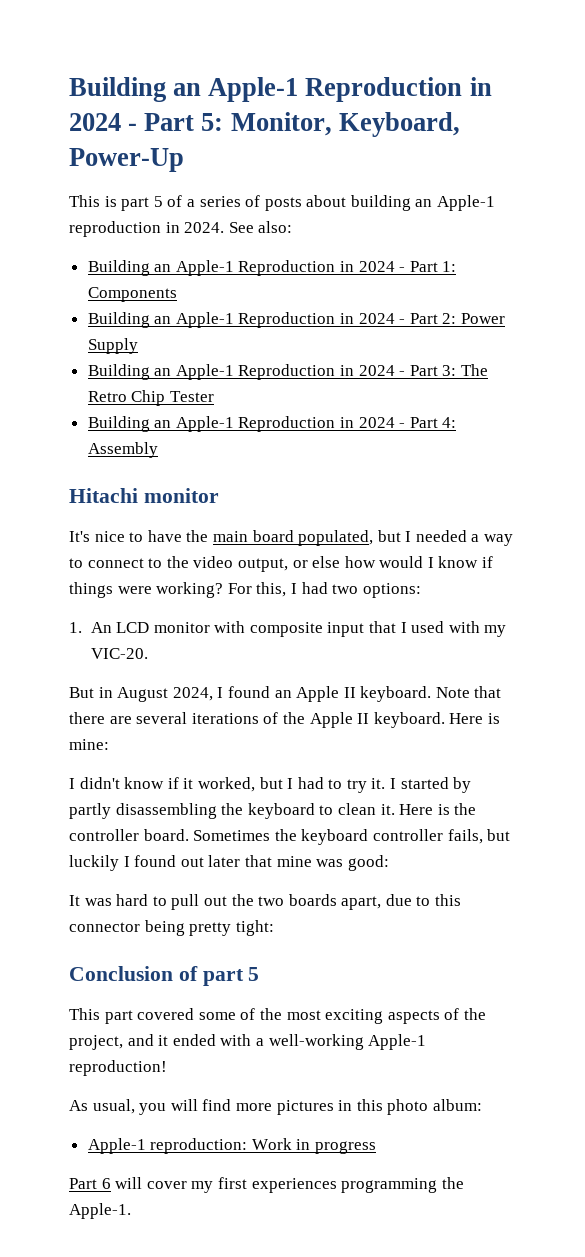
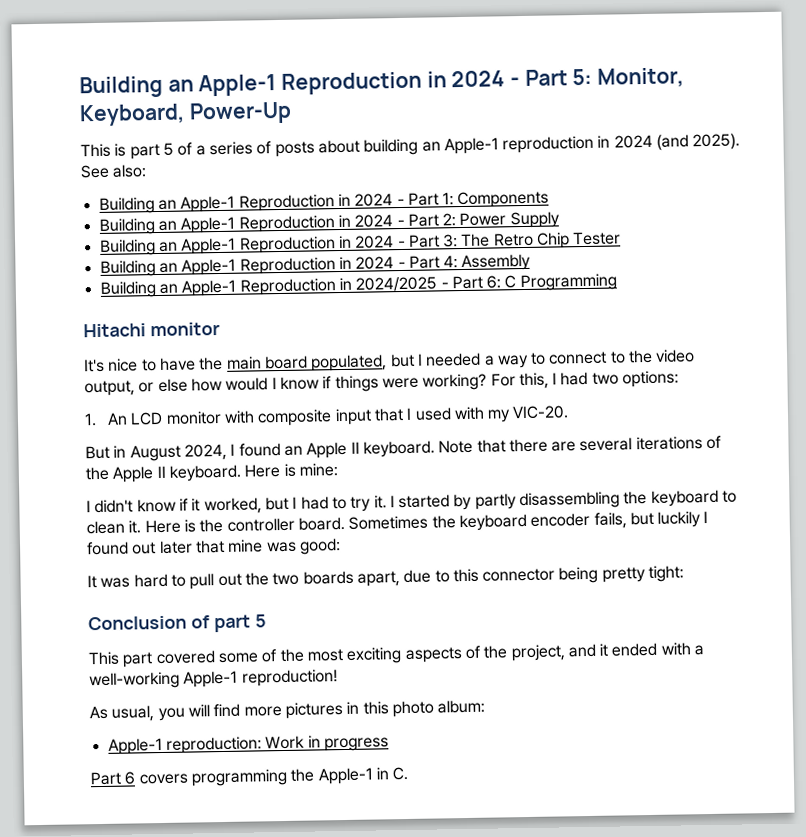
- This is part 5 of a series of posts about building an Apple-1 reproduction in 2024.
+ This is part 5 of a series of posts about building an Apple-1 reproduction in 2024 (and 2025).
+ Building an Apple-1 Reproduction in 2024/2025 - Part 6: C Programming
- Sometimes the keyboard controller fails, but luckily I found out later that mine was good:
+ Sometimes the keyboard encoder fails, but luckily I found out later that mine was good:
- Part 6 will cover my first experiences programming the Apple-1.
+ Part 6 covers programming the Apple-1 in C.

